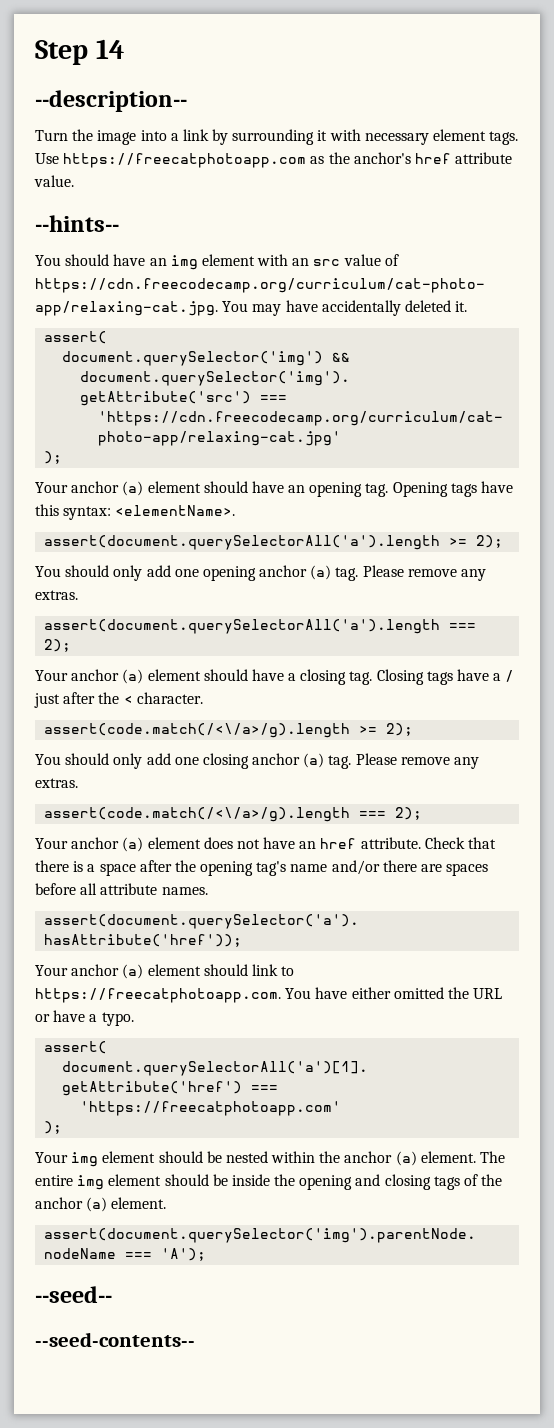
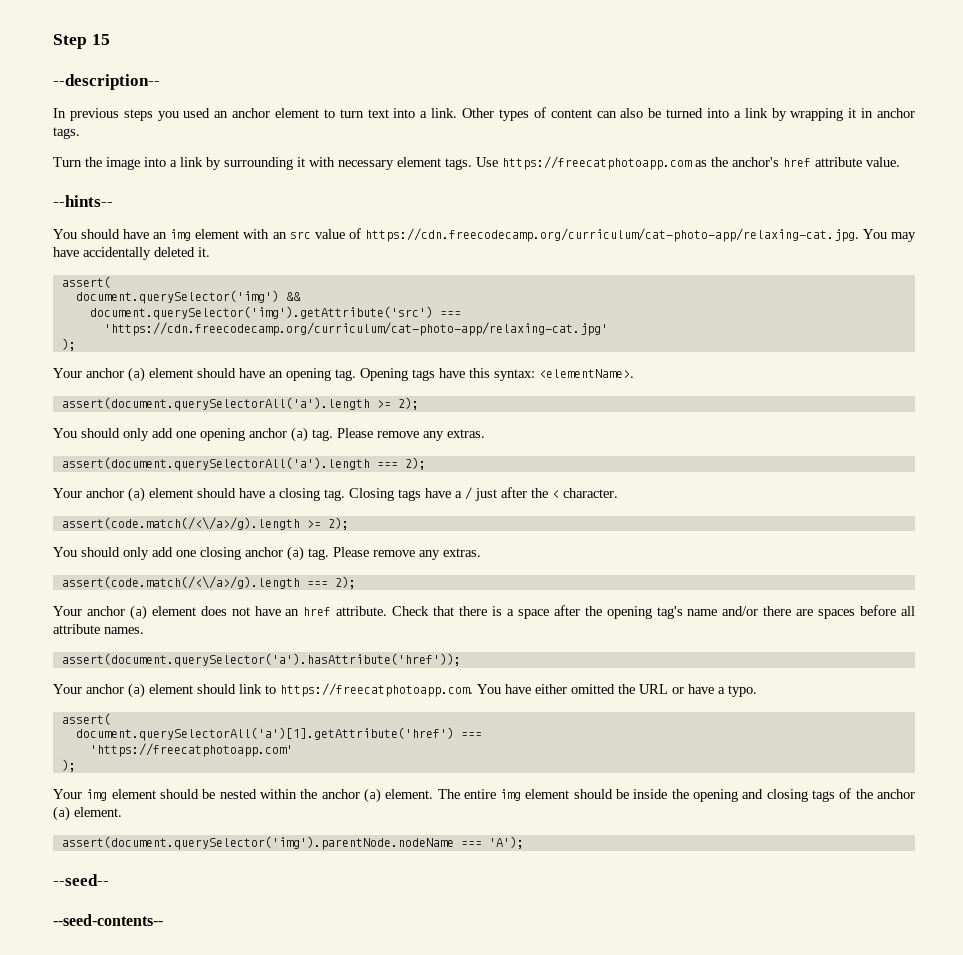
- Step 14
+ Step 15
+ In previous steps you used an anchor element to turn text into a link. Other types of content can also be turned into a link by wrapping it in anchor tags.

